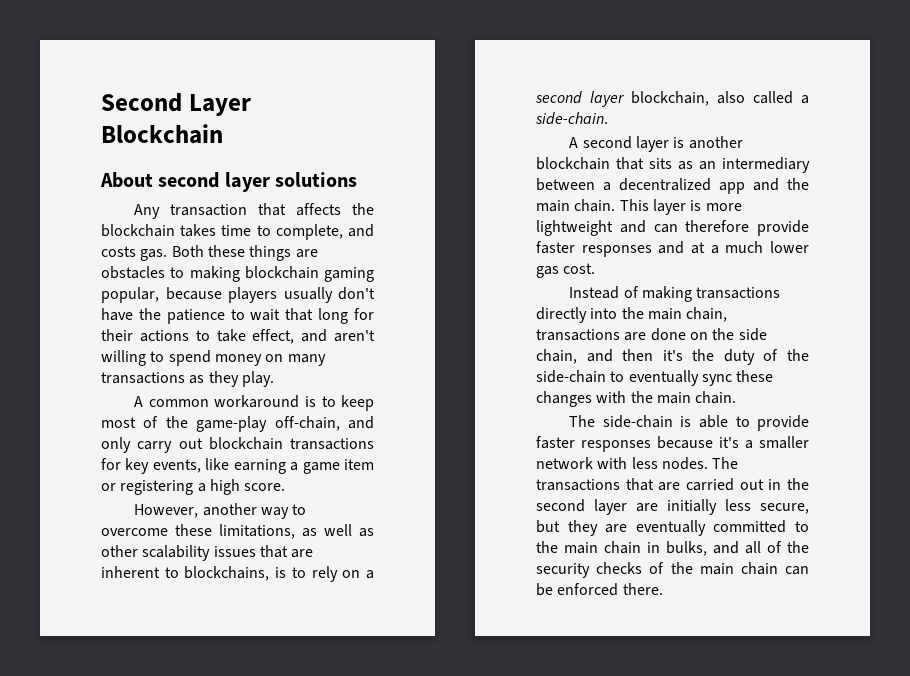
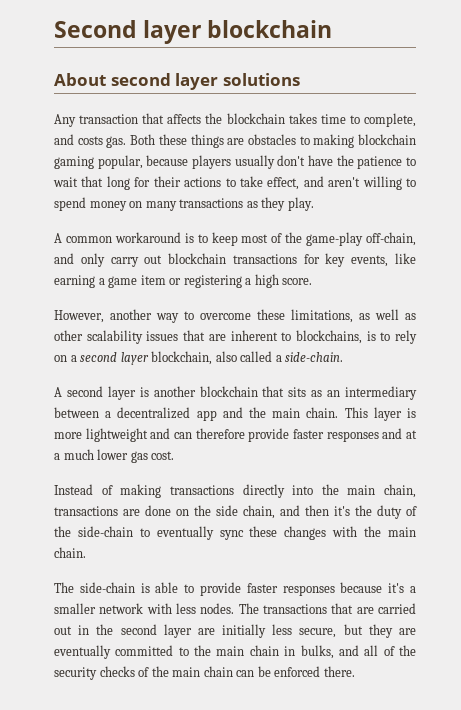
- Second Layer Blockchain
+ Second layer blockchain

